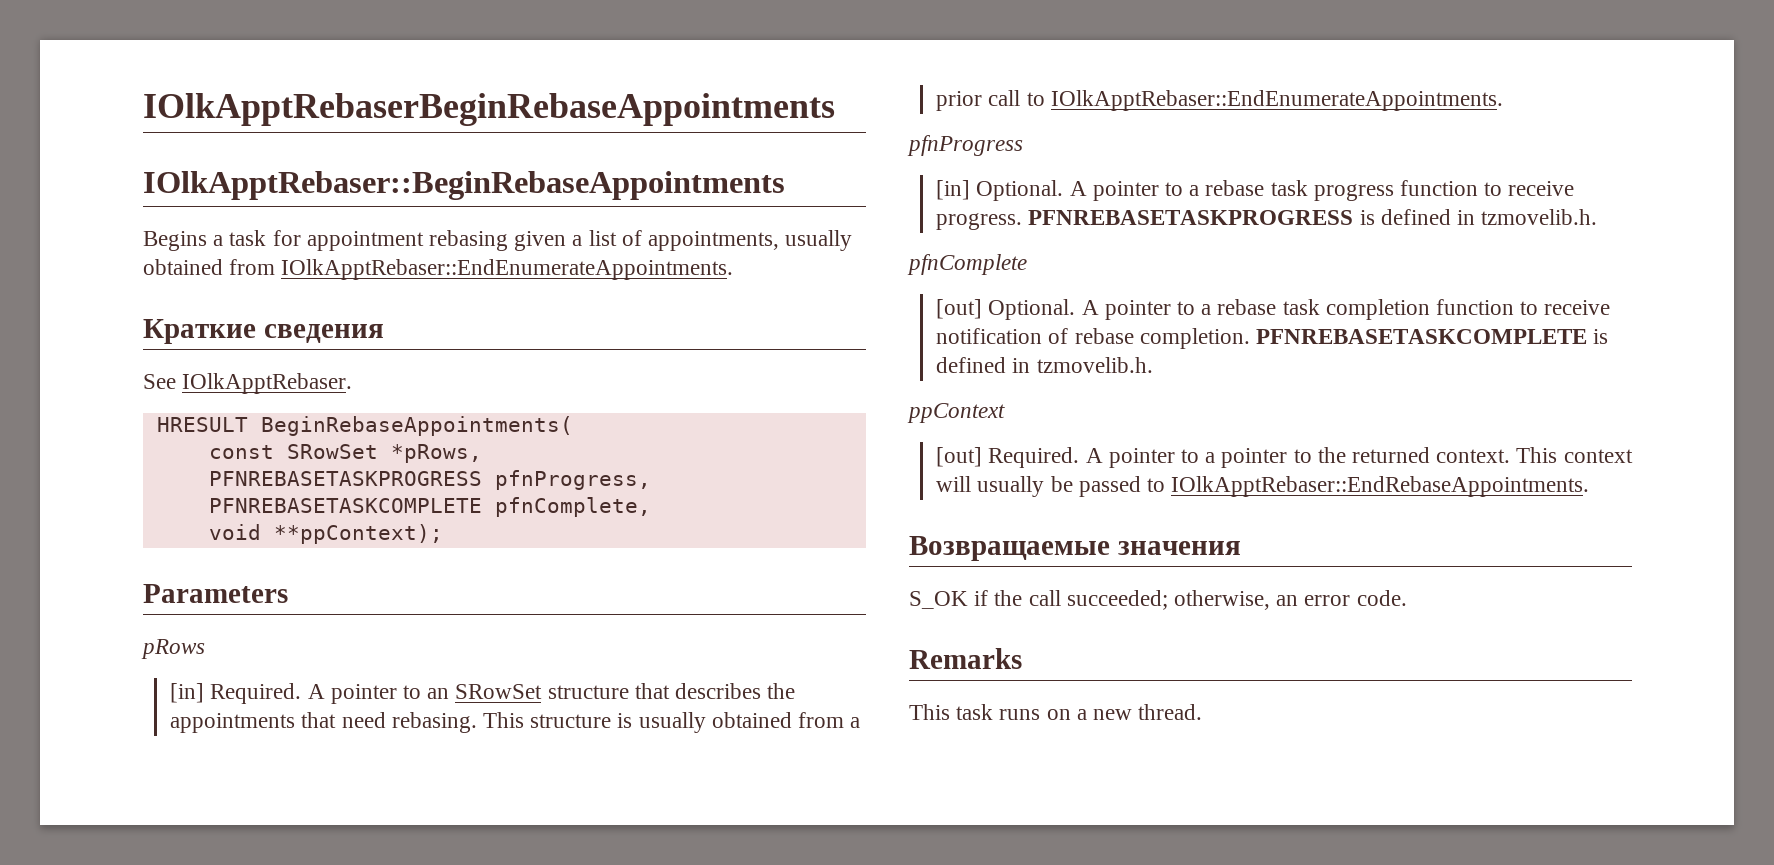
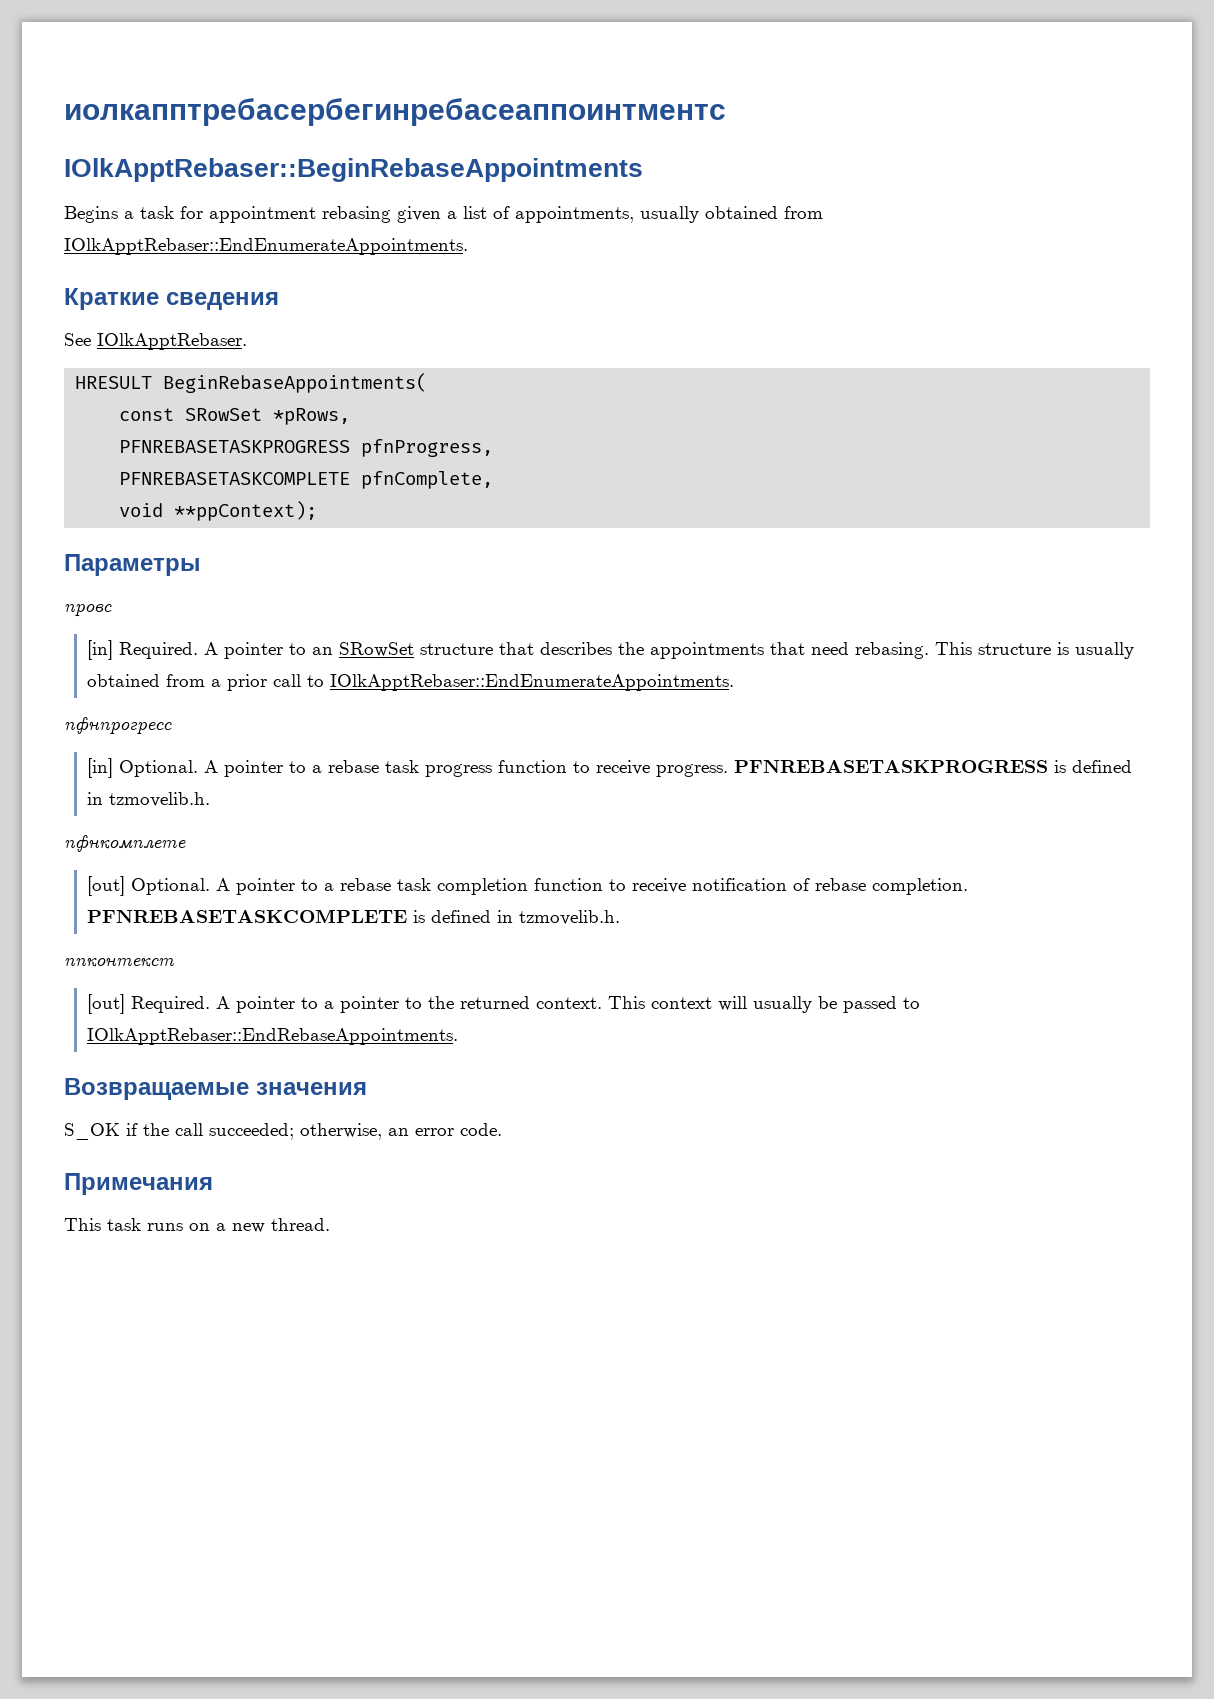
- IOlkApptRebaserBeginRebaseAppointments
+ иолкапптребасербегинребасеаппоинтментс
- Parameters
- pRows
+ Параметры
+ провс
- pfnProgress
+ пфнпрогресс
- pfnComplete
+ пфнкомплете
- ppContext
+ ппконтекст
- Remarks
+ Примечания

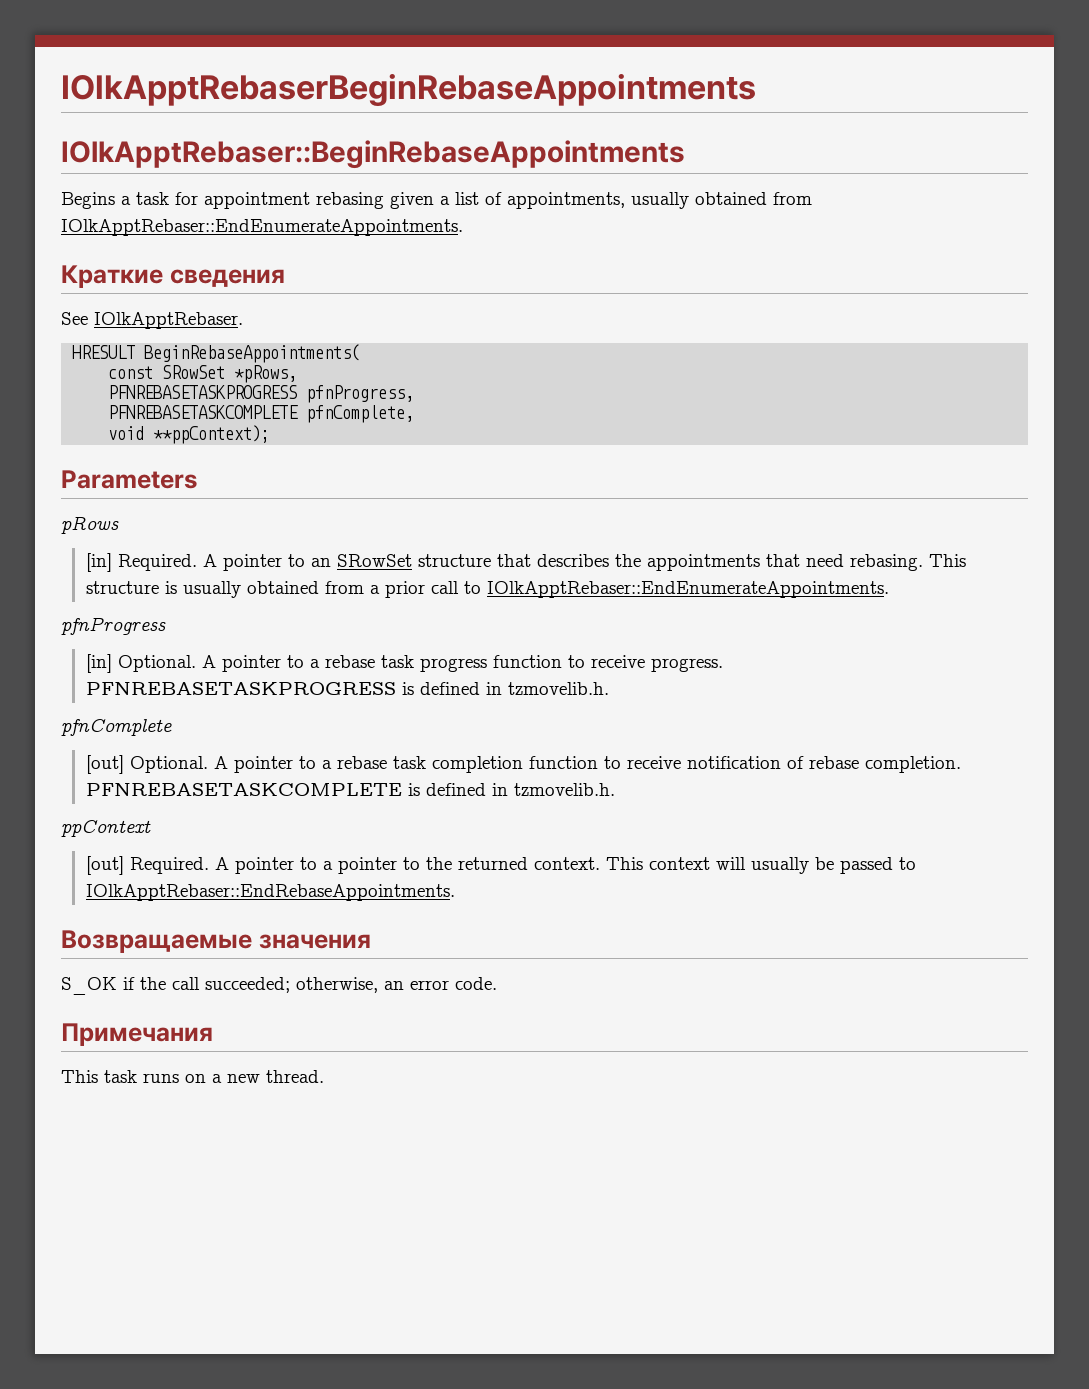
- иолкапптребасербегинребасеаппоинтментс
+ IOlkApptRebaserBeginRebaseAppointments
- Параметры
- провс
+ Parameters
+ pRows
- пфнпрогресс
+ pfnProgress
- пфнкомплете
+ pfnComplete
- ппконтекст
+ ppContext

